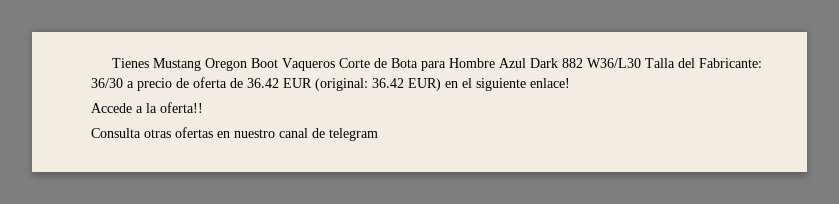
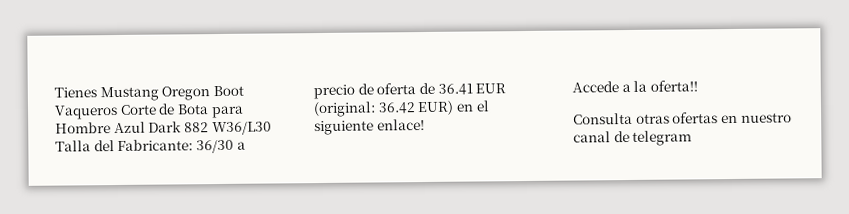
- Tienes Mustang Oregon Boot Vaqueros Corte de Bota para Hombre Azul Dark 882 W36/L30 Talla del Fabricante: 36/30 a precio de oferta de 36.42 EUR (original: 36.42 EUR) en el siguiente enlace!
+ Tienes Mustang Oregon Boot Vaqueros Corte de Bota para Hombre Azul Dark 882 W36/L30 Talla del Fabricante: 36/30 a precio de oferta de 36.41 EUR (original: 36.42 EUR) en el siguiente enlace!

